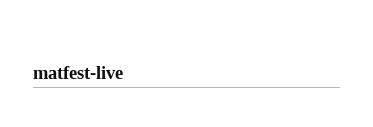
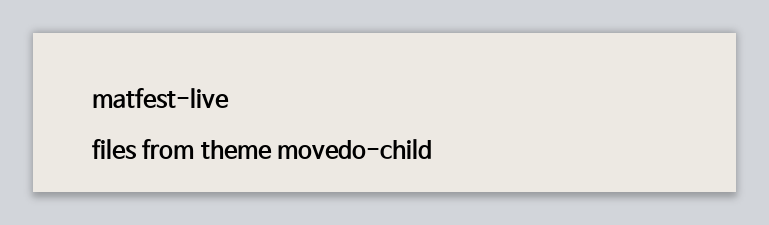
+ files from theme movedo-child

